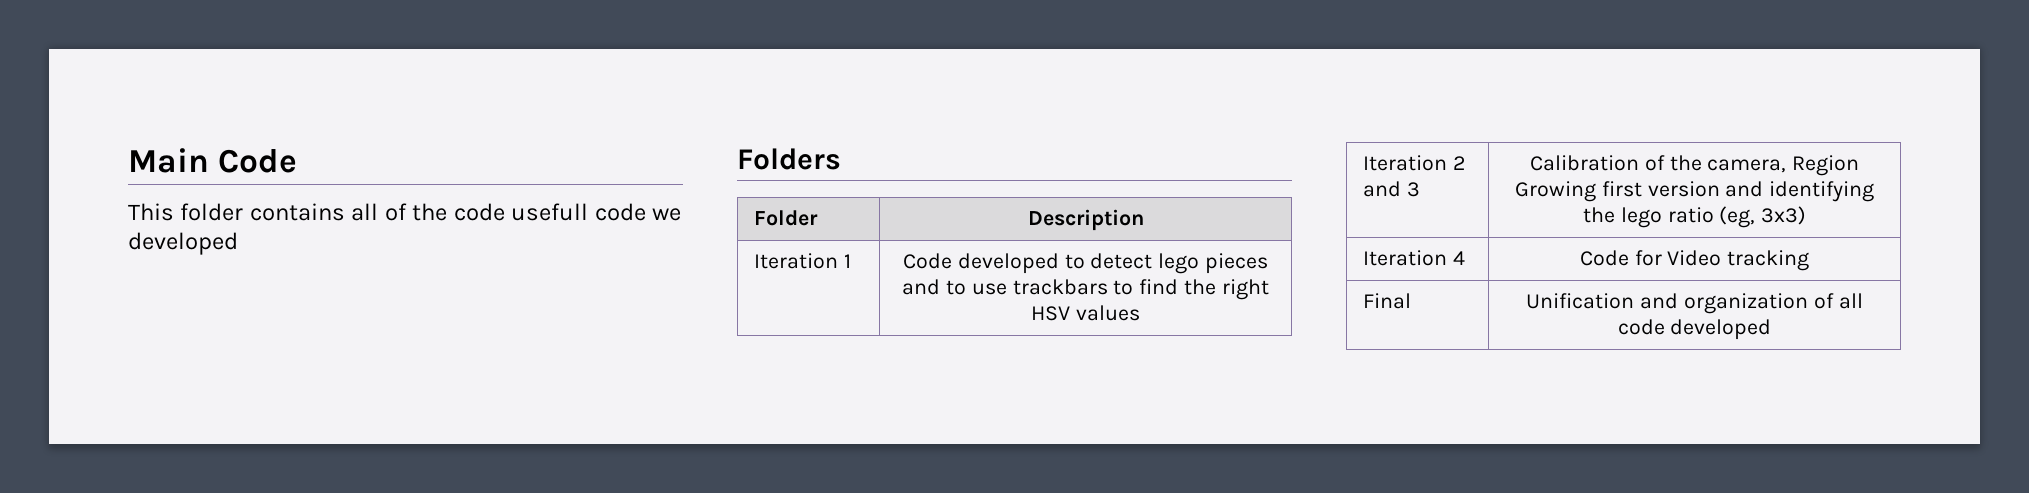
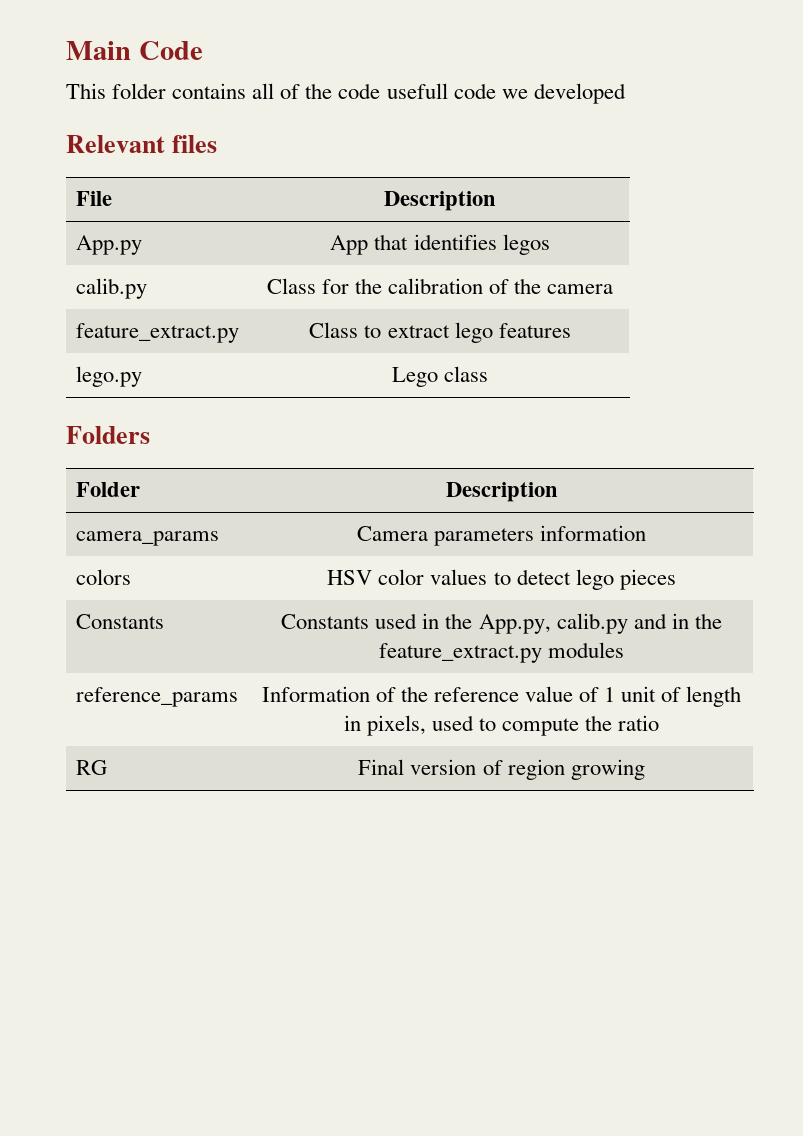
+ Relevant files
+ File | Description
+ App.py | App that identifies legos
+ calib.py | Class for the calibration of the camera
+ feature_extract.py | Class to extract lego features
+ lego.py | Lego class
  Folders
  Folder | Description
- Iteration 1 | Code developed to detect lego pieces and to use trackbars to find the right HSV values
- Iteration 2 and 3 | Calibration of the camera, Region Growing first version and identifying the lego ratio (eg, 3x3)
- Iteration 4 | Code for Video tracking
- Final | Unification and organization of all code developed
+ camera_params | Camera parameters information
+ colors | HSV color values to detect lego pieces
+ Constants | Constants used in the App.py, calib.py and in the feature_extract.py modules
+ reference_params | Information of the reference value of 1 unit of length in pixels, used to compute the ratio
+ RG | Final version of region growing

